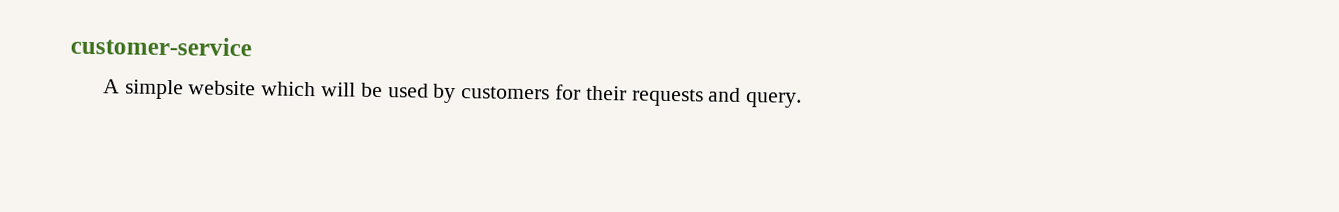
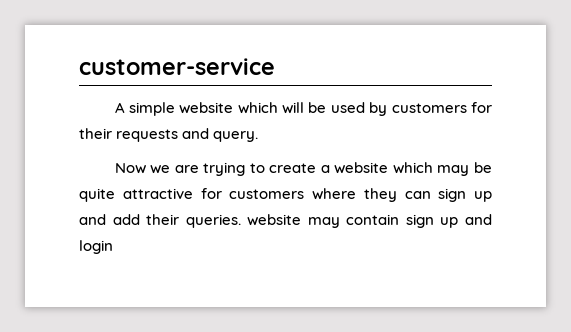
+ Now we are trying to create a website which may be quite attractive for customers where they can sign up and add their queries. website may contain sign up and login

